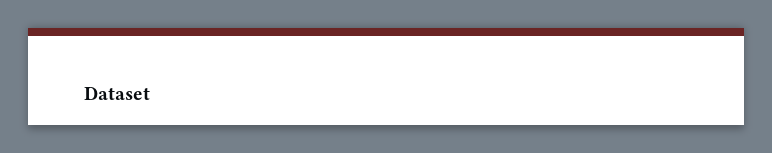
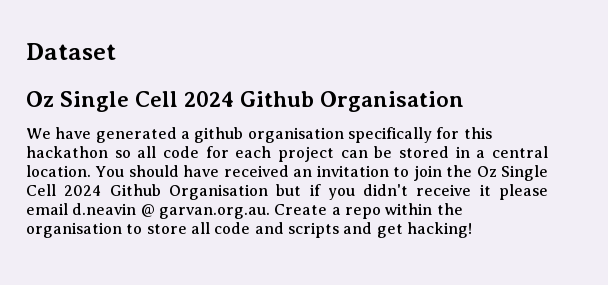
  Dataset
+ Oz Single Cell 2024 Github Organisation
+ We have generated a github organisation specifically for this hackathon so all code for each project can be stored in a central location. You should have received an invitation to join the Oz Single Cell 2024 Github Organisation but if you didn't receive it please email d.neavin @ garvan.org.au. Create a repo within the organisation to store all code and scripts and get hacking!

